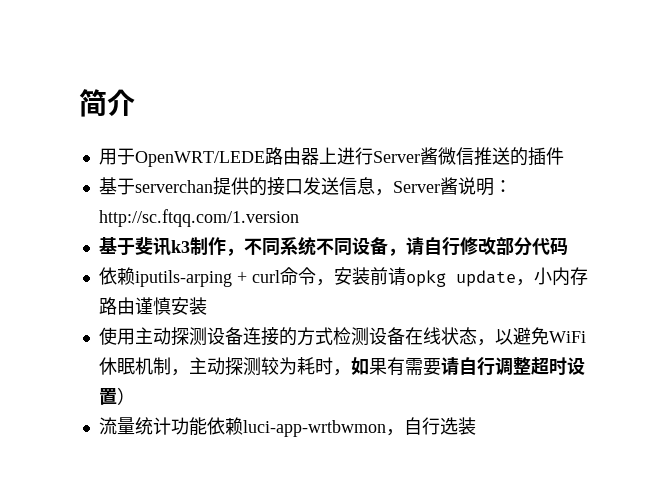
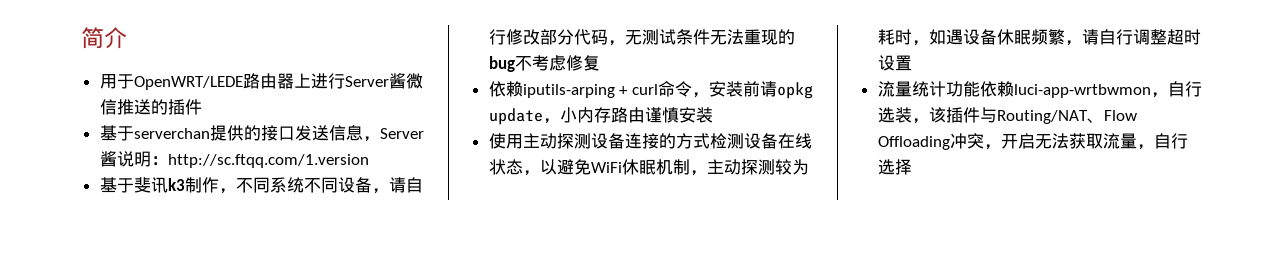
- 基于斐讯k3制作，不同系统不同设备，请自行修改部分代码
+ 基于斐讯k3制作，不同系统不同设备，请自行修改部分代码，无测试条件无法重现的bug不考虑修复
- 使用主动探测设备连接的方式检测设备在线状态，以避免WiFi休眠机制，主动探测较为耗时，如果有需要请自行调整超时设置）
+ 使用主动探测设备连接的方式检测设备在线状态，以避免WiFi休眠机制，主动探测较为耗时，如遇设备休眠频繁，请自行调整超时设置
- 流量统计功能依赖luci-app-wrtbwmon，自行选装
+ 流量统计功能依赖luci-app-wrtbwmon，自行选装，该插件与Routing/NAT、Flow Offloading冲突，开启无法获取流量，自行选择

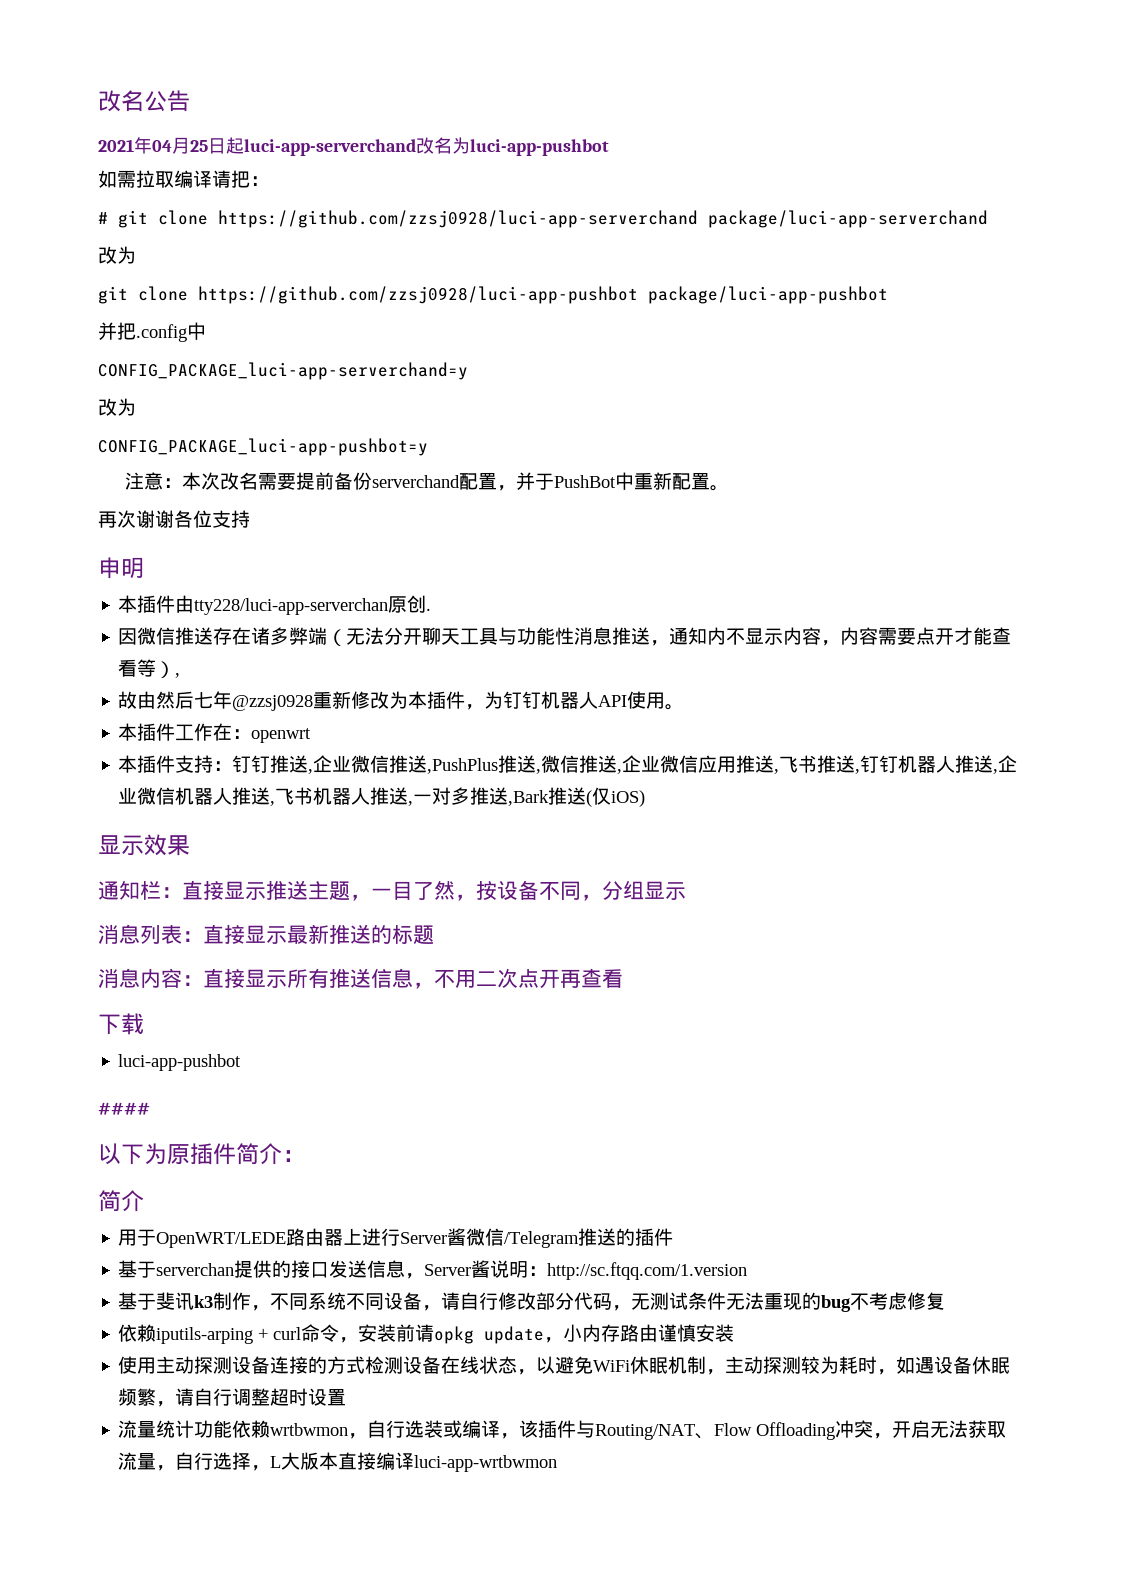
+ 改名公告
+ 2021年04月25日起luci-app-serverchand改名为luci-app-pushbot
+ 如需拉取编译请把：
+ # git clone https://github.com/zzsj0928/luci-app-serverchand package/luci-app-serverchand
+ 改为
+ git clone https://github.com/zzsj0928/luci-app-pushbot package/luci-app-pushbot
+ 并把.config中
+ CONFIG_PACKAGE_luci-app-serverchand=y
+ 改为
+ CONFIG_PACKAGE_luci-app-pushbot=y
+ 注意：本次改名需要提前备份serverchand配置，并于PushBot中重新配置。
+ 再次谢谢各位支持
+ 申明
+ 本插件由tty228/luci-app-serverchan原创.
+ 因微信推送存在诸多弊端（无法分开聊天工具与功能性消息推送，通知内不显示内容，内容需要点开才能查看等）,
+ 故由然后七年@zzsj0928重新修改为本插件，为钉钉机器人API使用。
+ 本插件工作在：openwrt
+ 本插件支持：钉钉推送,企业微信推送,PushPlus推送,微信推送,企业微信应用推送,飞书推送,钉钉机器人推送,企业微信机器人推送,飞书机器人推送,一对多推送,Bark推送(仅iOS)
+ 显示效果
+ 通知栏：直接显示推送主题，一目了然，按设备不同，分组显示
+ 消息列表：直接显示最新推送的标题
+ 消息内容：直接显示所有推送信息，不用二次点开再查看
+ 下载
+ luci-app-pushbot
+ ####
+ 以下为原插件简介：
- 用于OpenWRT/LEDE路由器上进行Server酱微信推送的插件
+ 用于OpenWRT/LEDE路由器上进行Server酱微信/Telegram推送的插件
- 流量统计功能依赖luci-app-wrtbwmon，自行选装，该插件与Routing/NAT、Flow Offloading冲突，开启无法获取流量，自行选择
+ 流量统计功能依赖wrtbwmon，自行选装或编译，该插件与Routing/NAT、Flow Offloading冲突，开启无法获取流量，自行选择，L大版本直接编译luci-app-wrtbwmon

